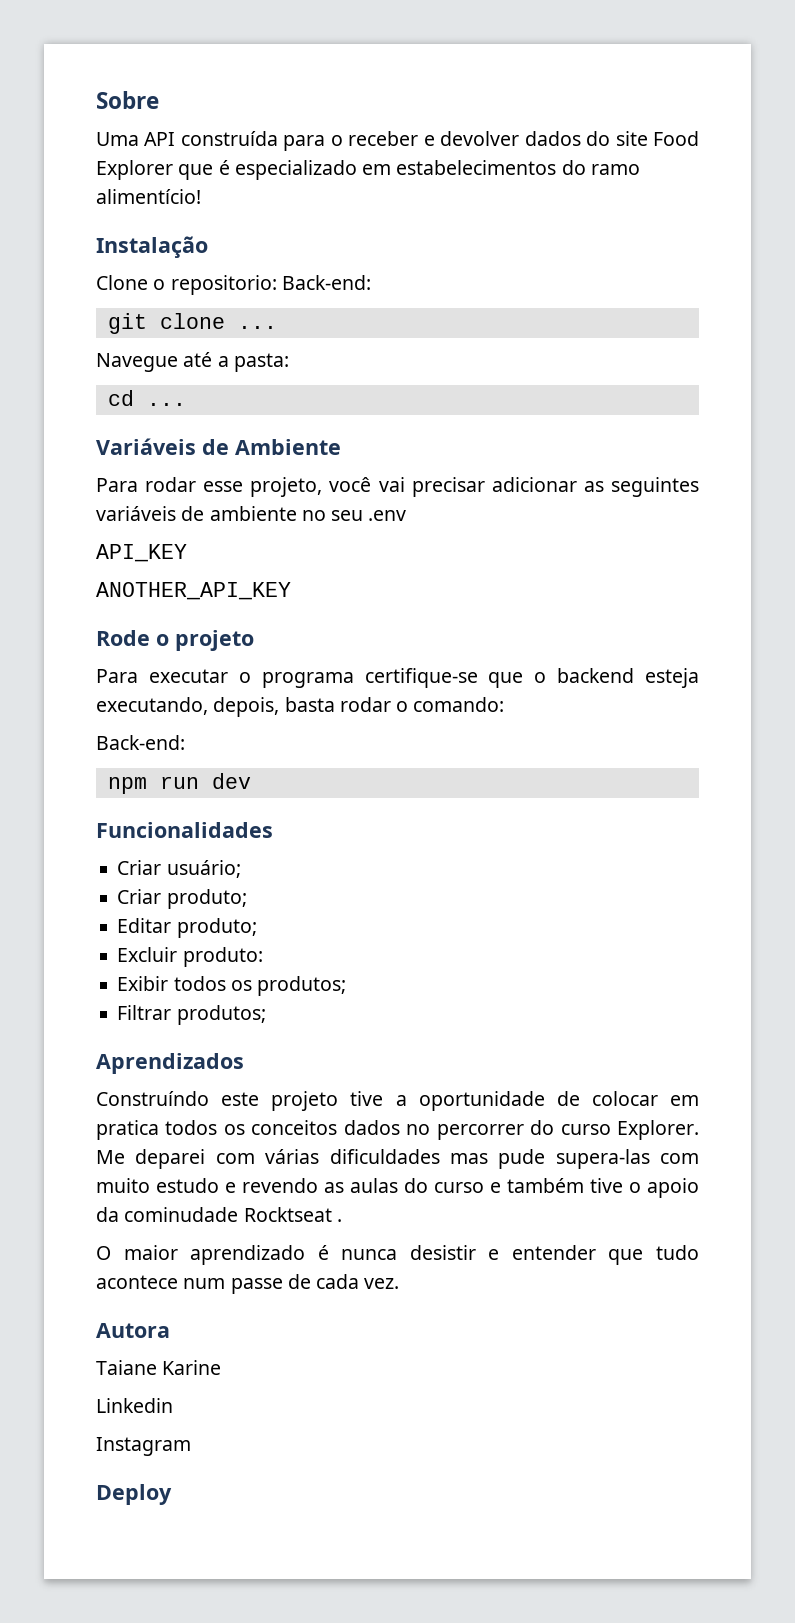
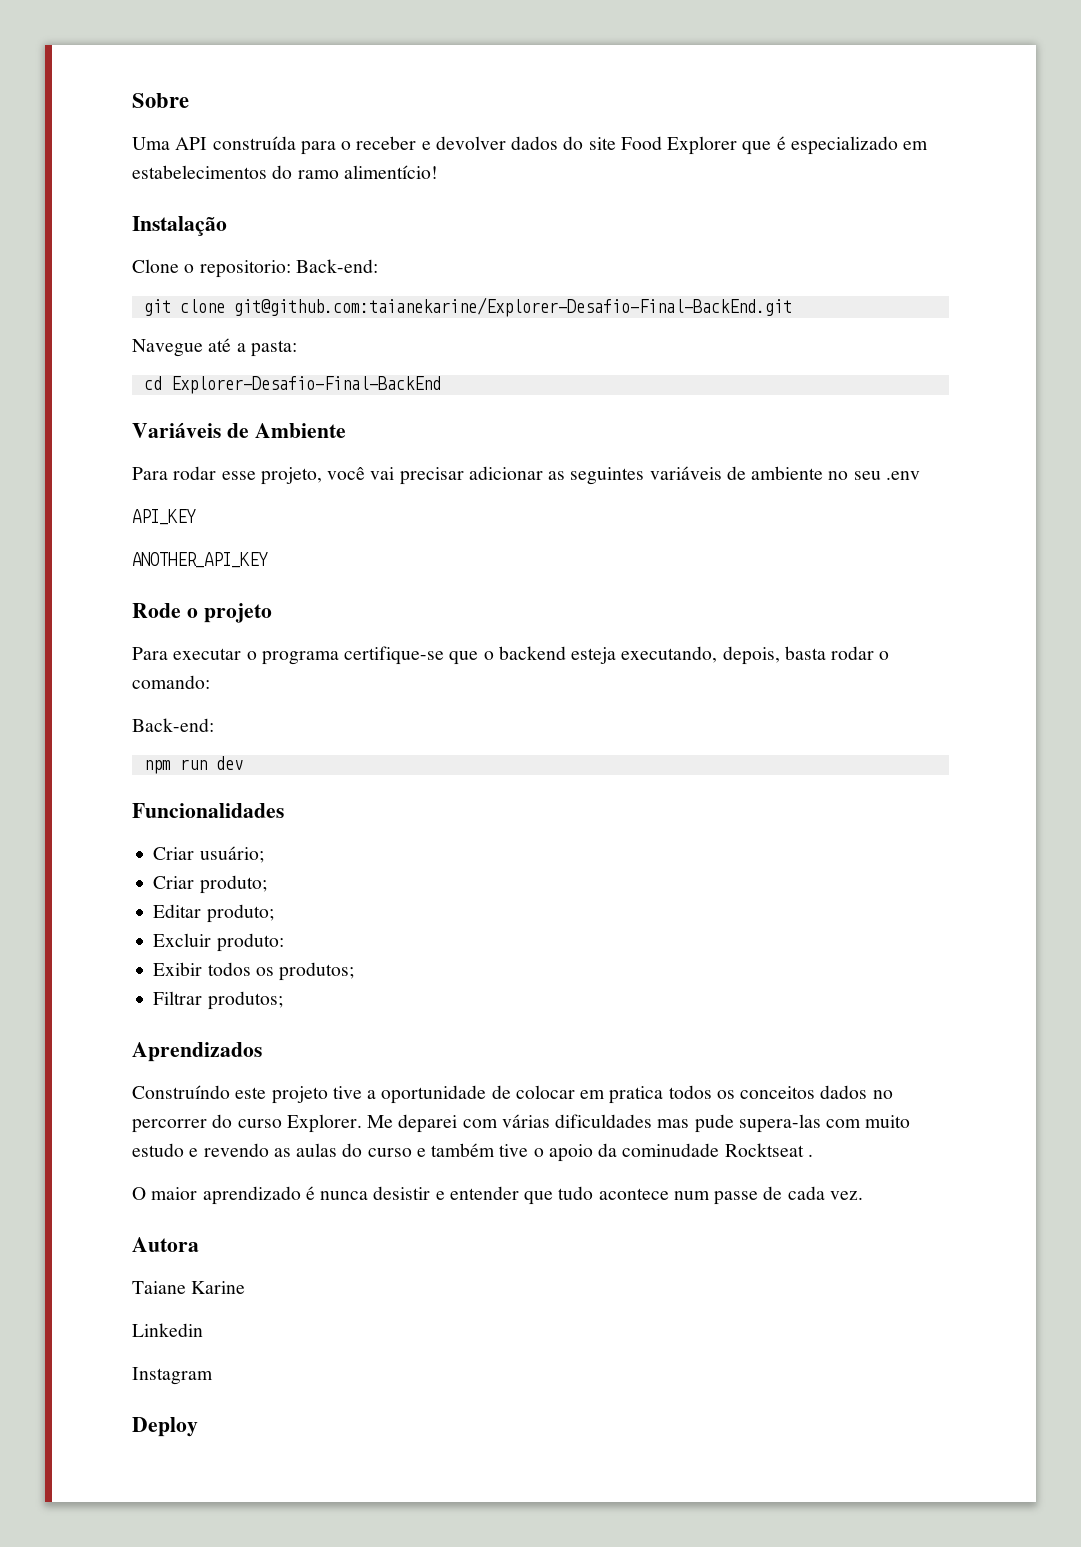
- git clone ...
+ git clone git@github.com:taianekarine/Explorer-Desafio-Final-BackEnd.git
- cd ...
+ cd Explorer-Desafio-Final-BackEnd

